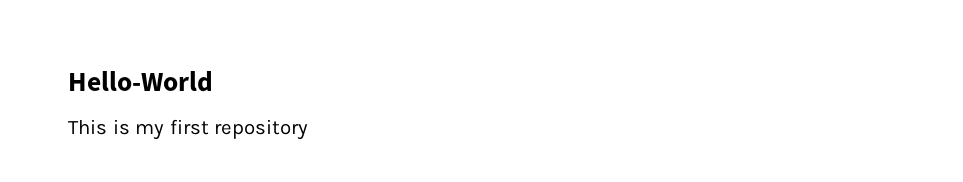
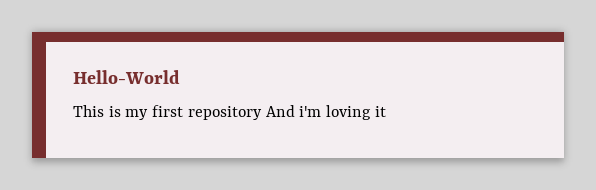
- This is my first repository
+ This is my first repository And i'm loving it

